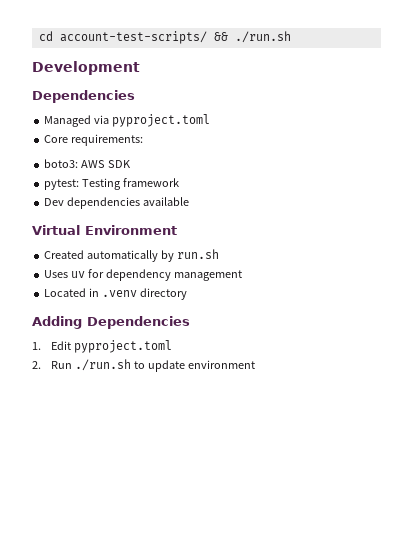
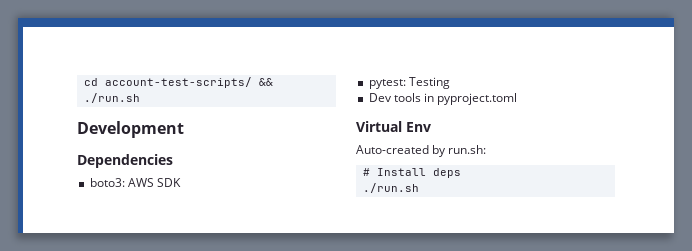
- Managed via pyproject.toml
- Core requirements:
- pytest: Testing framework
+ pytest: Testing
- Dev dependencies available
- Virtual Environment
- Created automatically by run.sh
- Uses uv for dependency management
- Located in .venv directory
- Adding Dependencies
- 1. Edit pyproject.toml
- 2. Run ./run.sh to update environment
+ Dev tools in pyproject.toml
+ Virtual Env
+ Auto-created by run.sh:
+ # Install deps
+ ./run.sh

